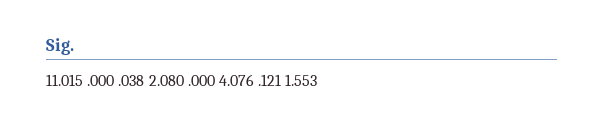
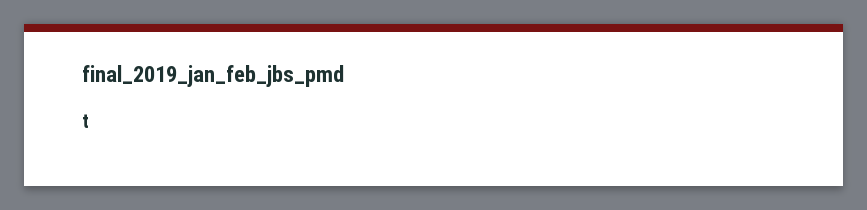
- Sig.
- 11.015 .000 .038 2.080 .000 4.076 .121 1.553
+ final_2019_jan_feb_jbs_pmd
+ t

